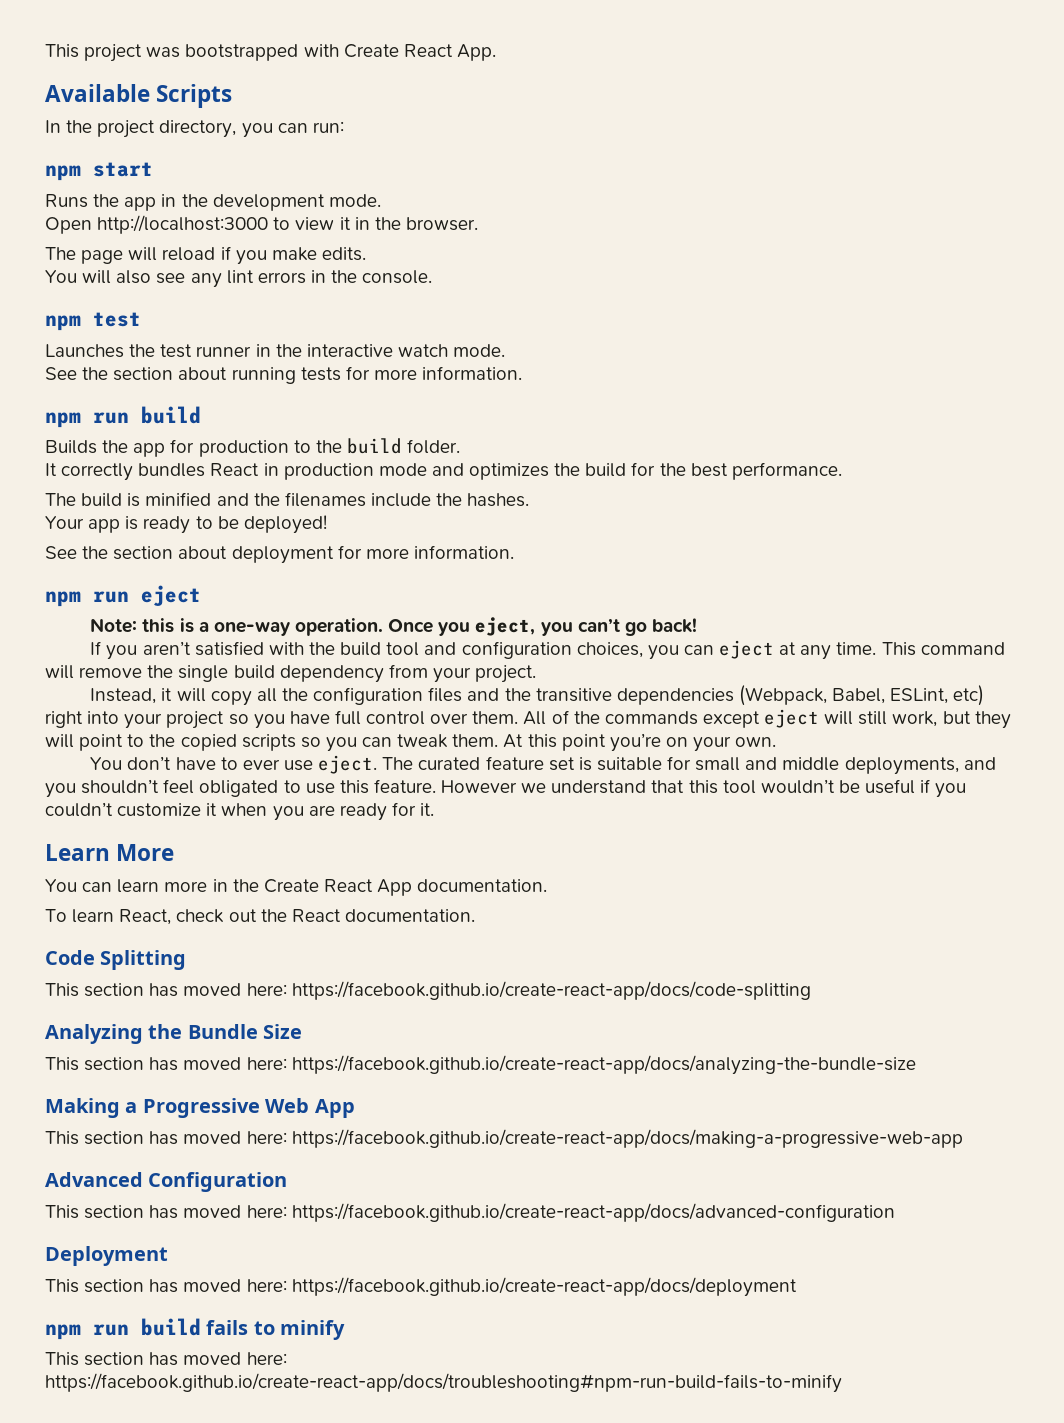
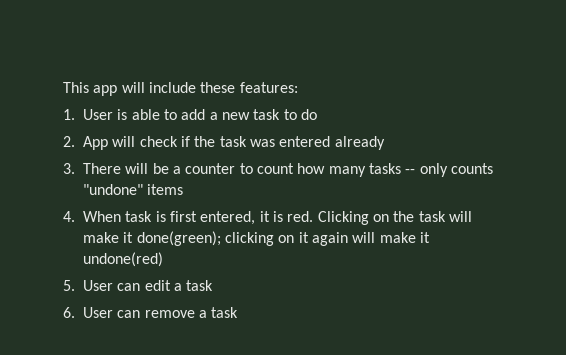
- This project was bootstrapped with Create React App.
- Available Scripts
- In the project directory, you can run:
- npm start
- Runs the app in the development mode.
- Open http://localhost:3000 to view it in the browser.
- The page will reload if you make edits.
- You will also see any lint errors in the console.
- npm test
- Launches the test runner in the interactive watch mode.
- See the section about running tests for more information.
- npm run build
- Builds the app for production to the build folder.
- It correctly bundles React in production mode and optimizes the build for the best performance.
- The build is minified and the filenames include the hashes.
- Your app is ready to be deployed!
- See the section about deployment for more information.
- npm run eject
- Note: this is a one-way operation. Once you eject, you can’t go back!
- If you aren’t satisfied with the build tool and configuration choices, you can eject at any time. This command will remove the single build dependency from your project.
- Instead, it will copy all the configuration files and the transitive dependencies (Webpack, Babel, ESLint, etc) right into your project so you have full control over them. All of the commands except eject will still work, but they will point to the copied scripts so you can tweak them. At this point you’re on your own.
- You don’t have to ever use eject. The curated feature set is suitable for small and middle deployments, and you shouldn’t feel obligated to use this feature. However we understand that this tool wouldn’t be useful if you couldn’t customize it when you are ready for it.
- Learn More
- You can learn more in the Create React App documentation.
- To learn React, check out the React documentation.
- Code Splitting
- This section has moved here: https://facebook.github.io/create-react-app/docs/code-splitting
- Analyzing the Bundle Size
- This section has moved here: https://facebook.github.io/create-react-app/docs/analyzing-the-bundle-size
- Making a Progressive Web App
- This section has moved here: https://facebook.github.io/create-react-app/docs/making-a-progressive-web-app
- Advanced Configuration
- This section has moved here: https://facebook.github.io/create-react-app/docs/advanced-configuration
- Deployment
- This section has moved here: https://facebook.github.io/create-react-app/docs/deployment
- npm run build fails to minify
- This section has moved here: https://facebook.github.io/create-react-app/docs/troubleshooting#npm-run-build-fails-to-minify
+ This app will include these features:
+ 1. User is able to add a new task to do
+ 2. App will check if the task was entered already
+ 3. There will be a counter to count how many tasks -- only counts "undone" items
+ 4. When task is first entered, it is red. Clicking on the task will make it done(green); clicking on it again will make it undone(red)
+ 5. User can edit a task
+ 6. User can remove a task

